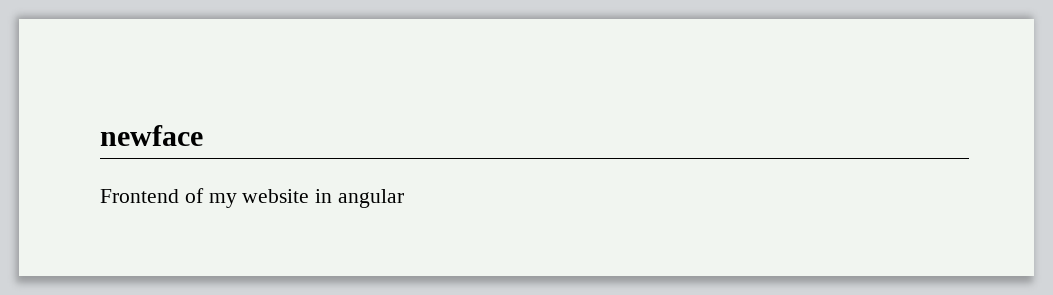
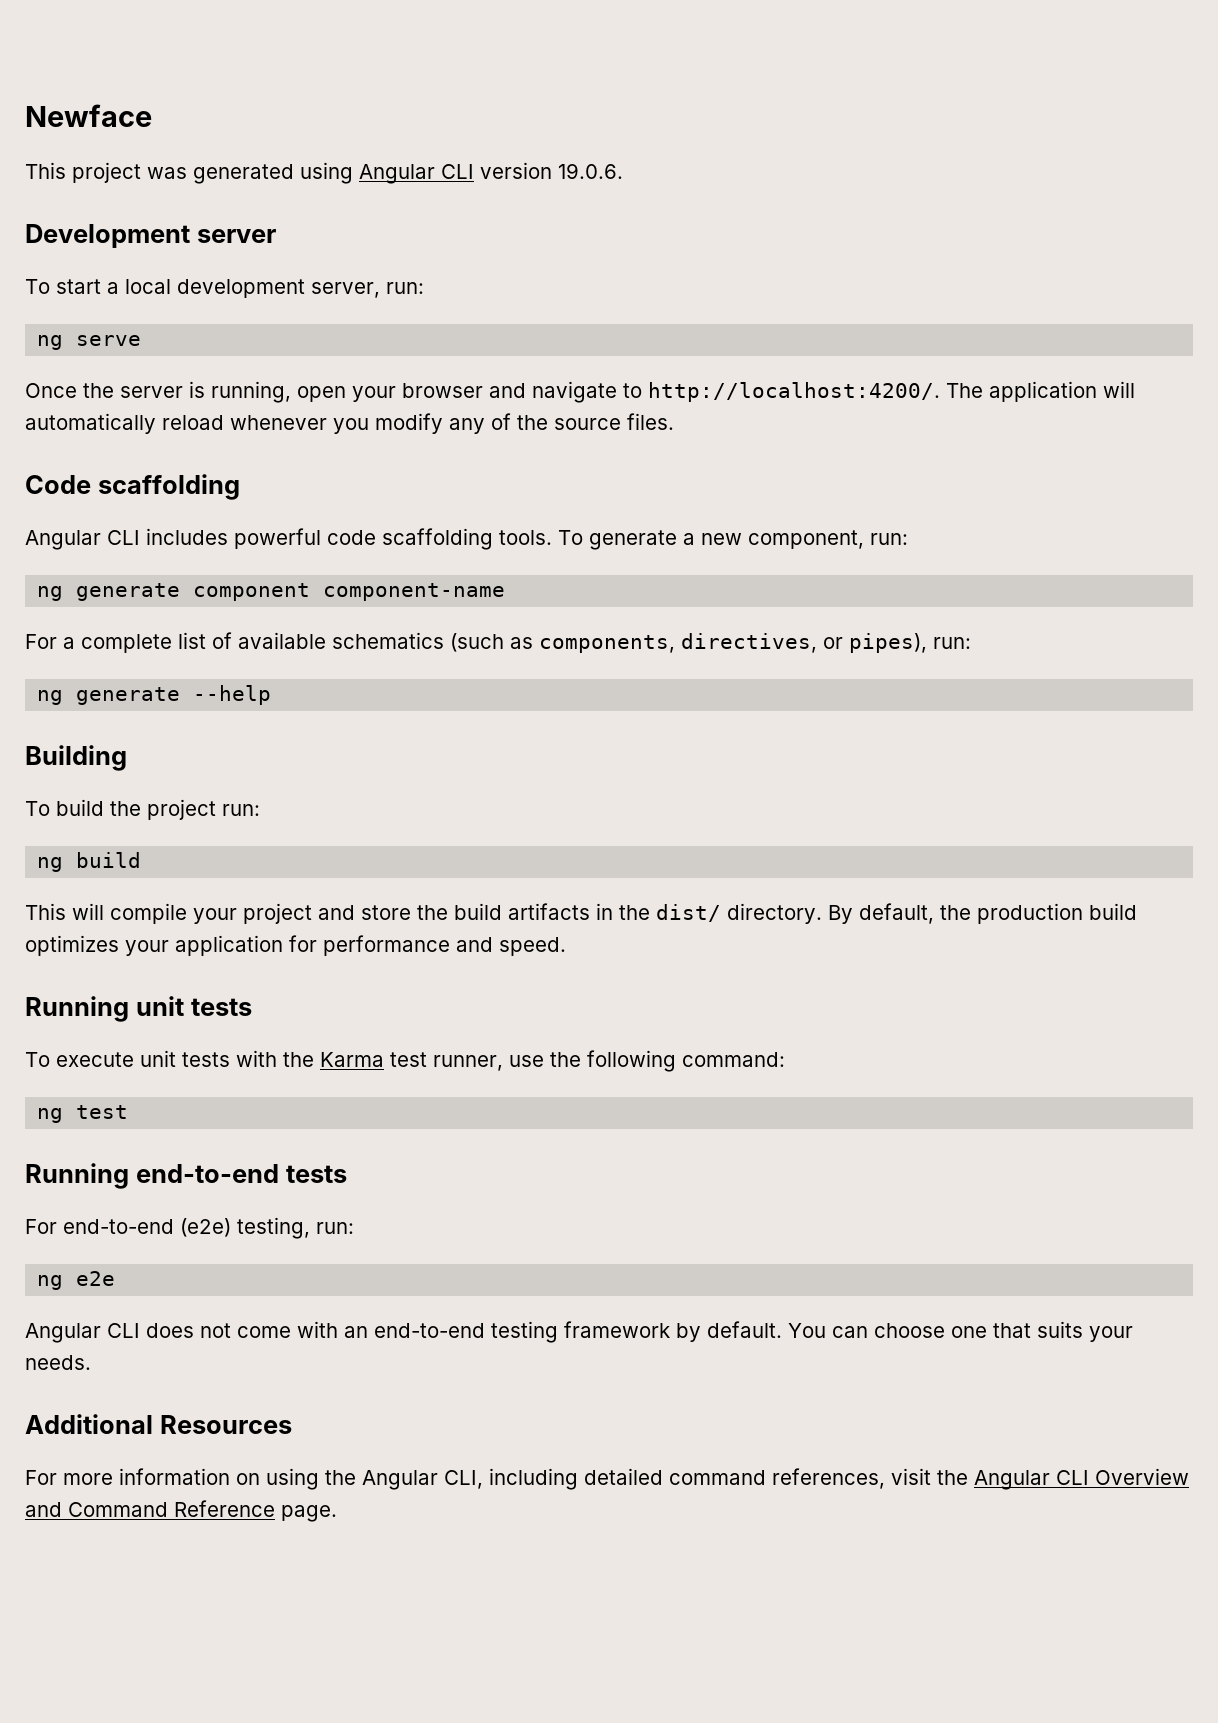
- newface
- Frontend of my website in angular
+ Newface
+ This project was generated using Angular CLI version 19.0.6.
+ Development server
+ To start a local development server, run:
+ ng serve
+ Once the server is running, open your browser and navigate to http://localhost:4200/. The application will automatically reload whenever you modify any of the source files.
+ Code scaffolding
+ Angular CLI includes powerful code scaffolding tools. To generate a new component, run:
+ ng generate component component-name
+ For a complete list of available schematics (such as components, directives, or pipes), run:
+ ng generate --help
+ Building
+ To build the project run:
+ ng build
+ This will compile your project and store the build artifacts in the dist/ directory. By default, the production build optimizes your application for performance and speed.
+ Running unit tests
+ To execute unit tests with the Karma test runner, use the following command:
+ ng test
+ Running end-to-end tests
+ For end-to-end (e2e) testing, run:
+ ng e2e
+ Angular CLI does not come with an end-to-end testing framework by default. You can choose one that suits your needs.
+ Additional Resources
+ For more information on using the Angular CLI, including detailed command references, visit the Angular CLI Overview and Command Reference page.

